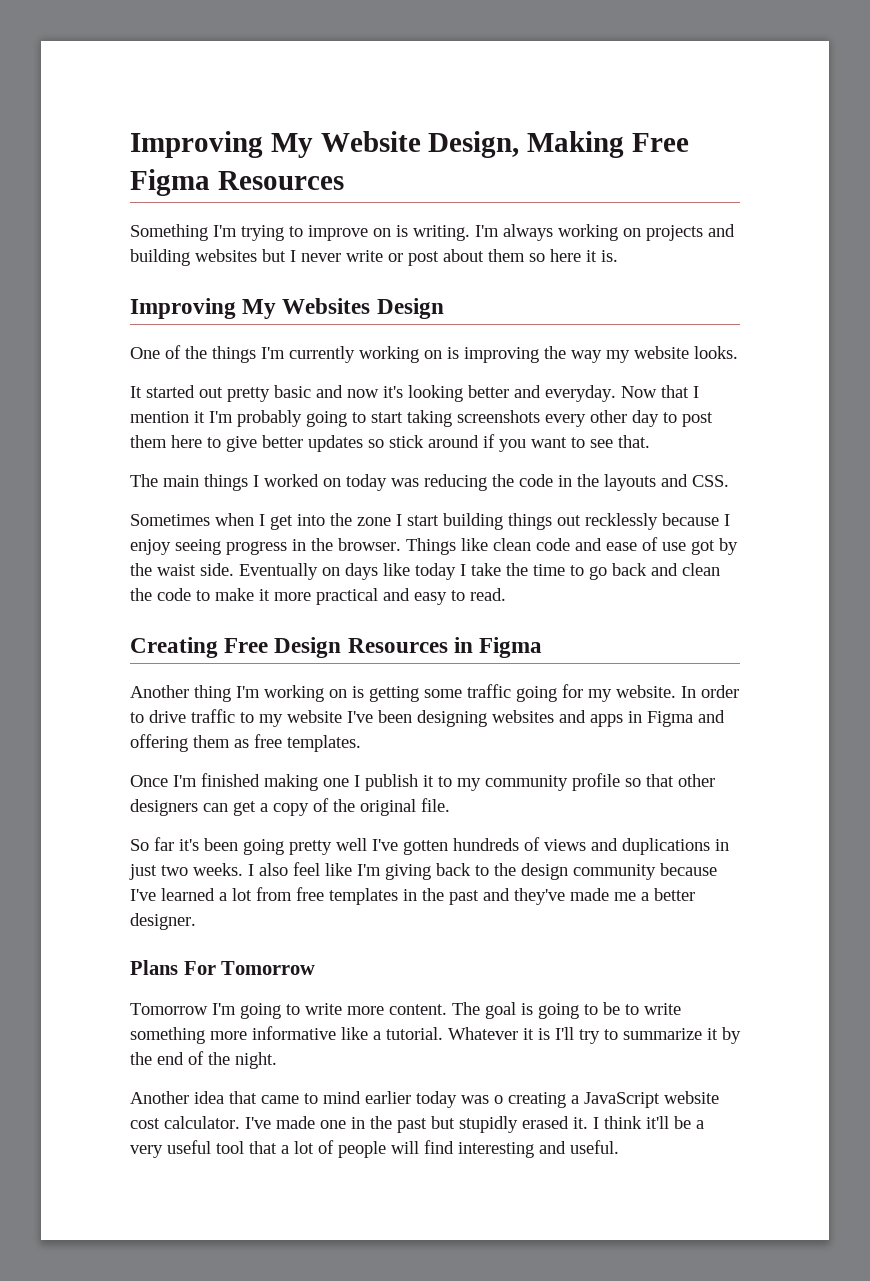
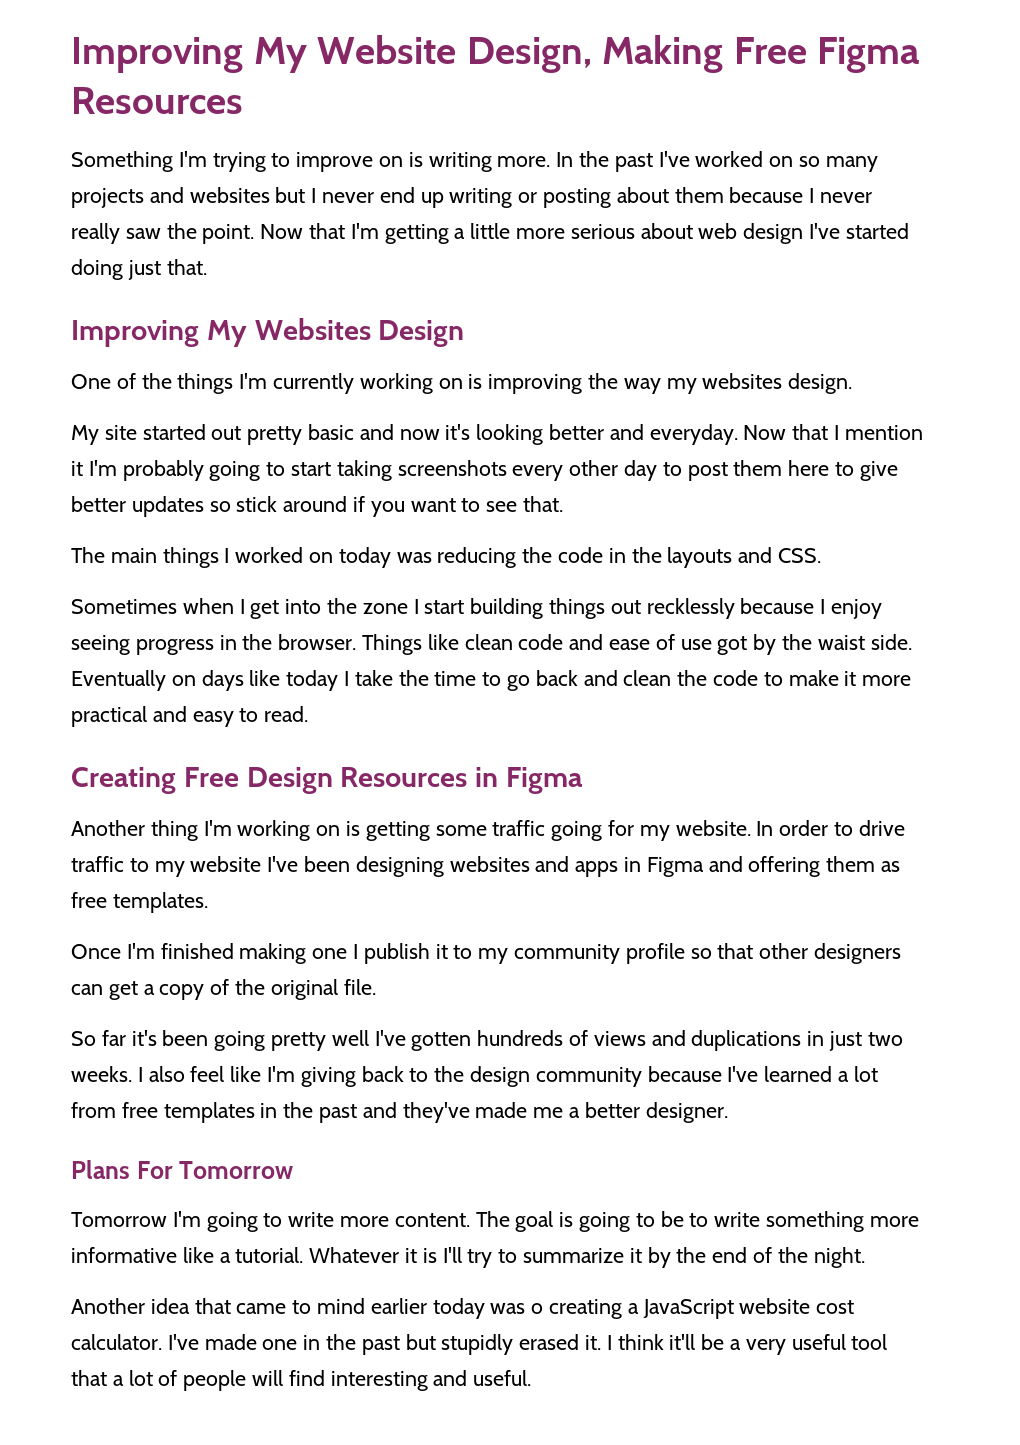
- Something I'm trying to improve on is writing. I'm always working on projects and building websites but I never write or post about them so here it is.
+ Something I'm trying to improve on is writing more. In the past I've worked on so many projects and websites but I never end up writing or posting about them because I never really saw the point. Now that I'm getting a little more serious about web design I've started doing just that.
- One of the things I'm currently working on is improving the way my website looks.
- It started out pretty basic and now it's looking better and everyday.
+ One of the things I'm currently working on is improving the way my websites design.
+ My site started out pretty basic and now it's looking better and everyday.

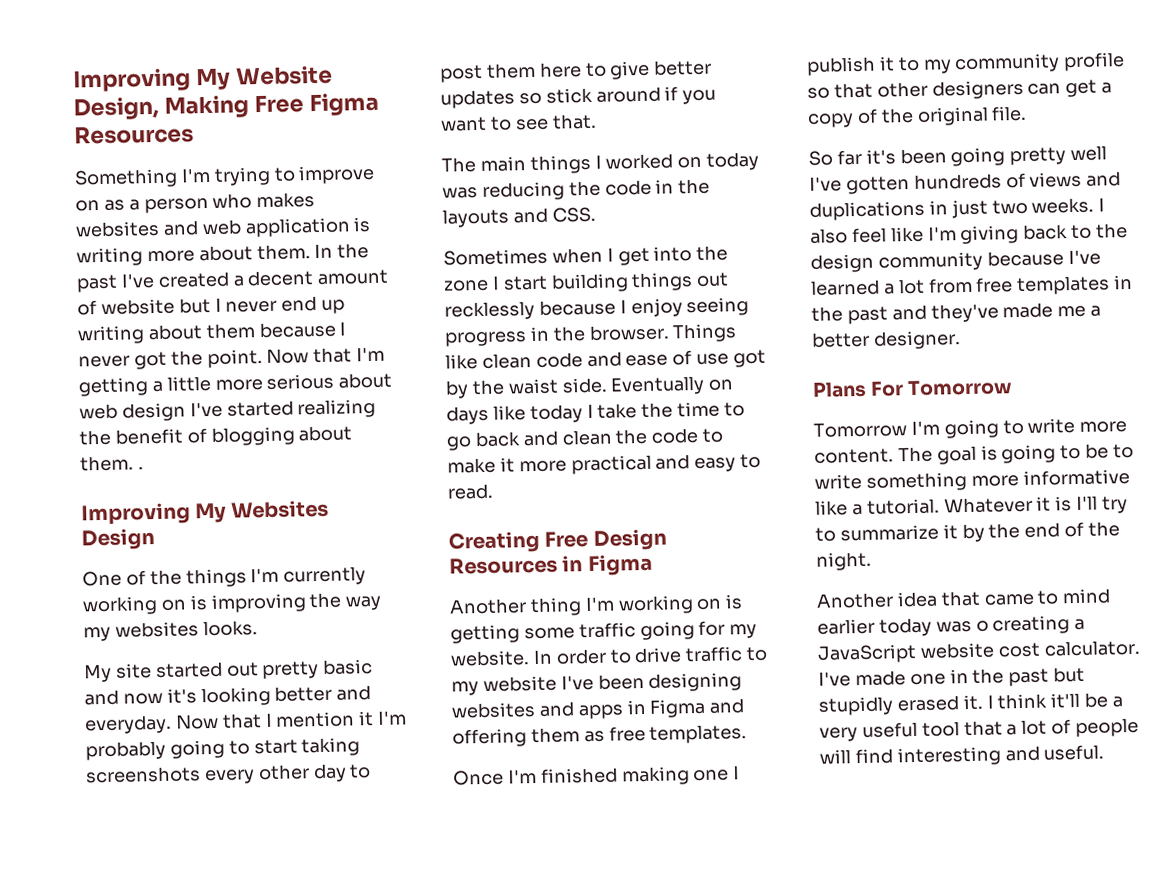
- Something I'm trying to improve on is writing more. In the past I've worked on so many projects and websites but I never end up writing or posting about them because I never really saw the point.
+ Something I'm trying to improve on as a person who makes websites and web application is writing more about them. In the past I've created a decent amount of website but I never end up writing about them because I never got the point.
- Now that I'm getting a little more serious about web design I've started doing just that.
+ Now that I'm getting a little more serious about web design I've started realizing the benefit of blogging about them. .
- One of the things I'm currently working on is improving the way my websites design.
+ One of the things I'm currently working on is improving the way my websites looks.

